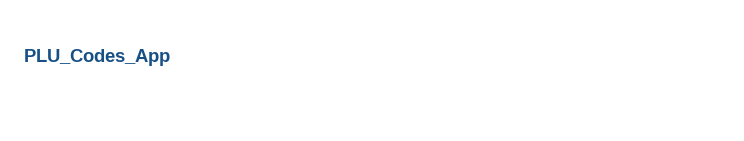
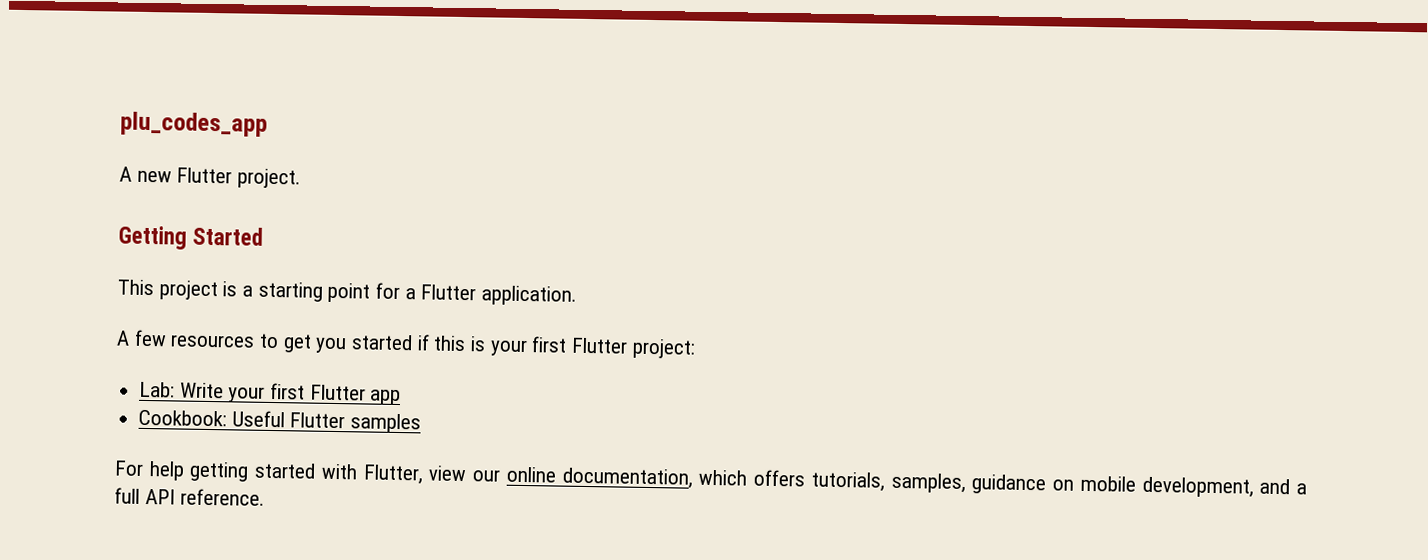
- PLU_Codes_App
+ plu_codes_app
+ A new Flutter project.
+ Getting Started
+ This project is a starting point for a Flutter application.
+ A few resources to get you started if this is your first Flutter project:
+ Lab: Write your first Flutter app
+ Cookbook: Useful Flutter samples
+ For help getting started with Flutter, view our online documentation, which offers tutorials, samples, guidance on mobile development, and a full API reference.

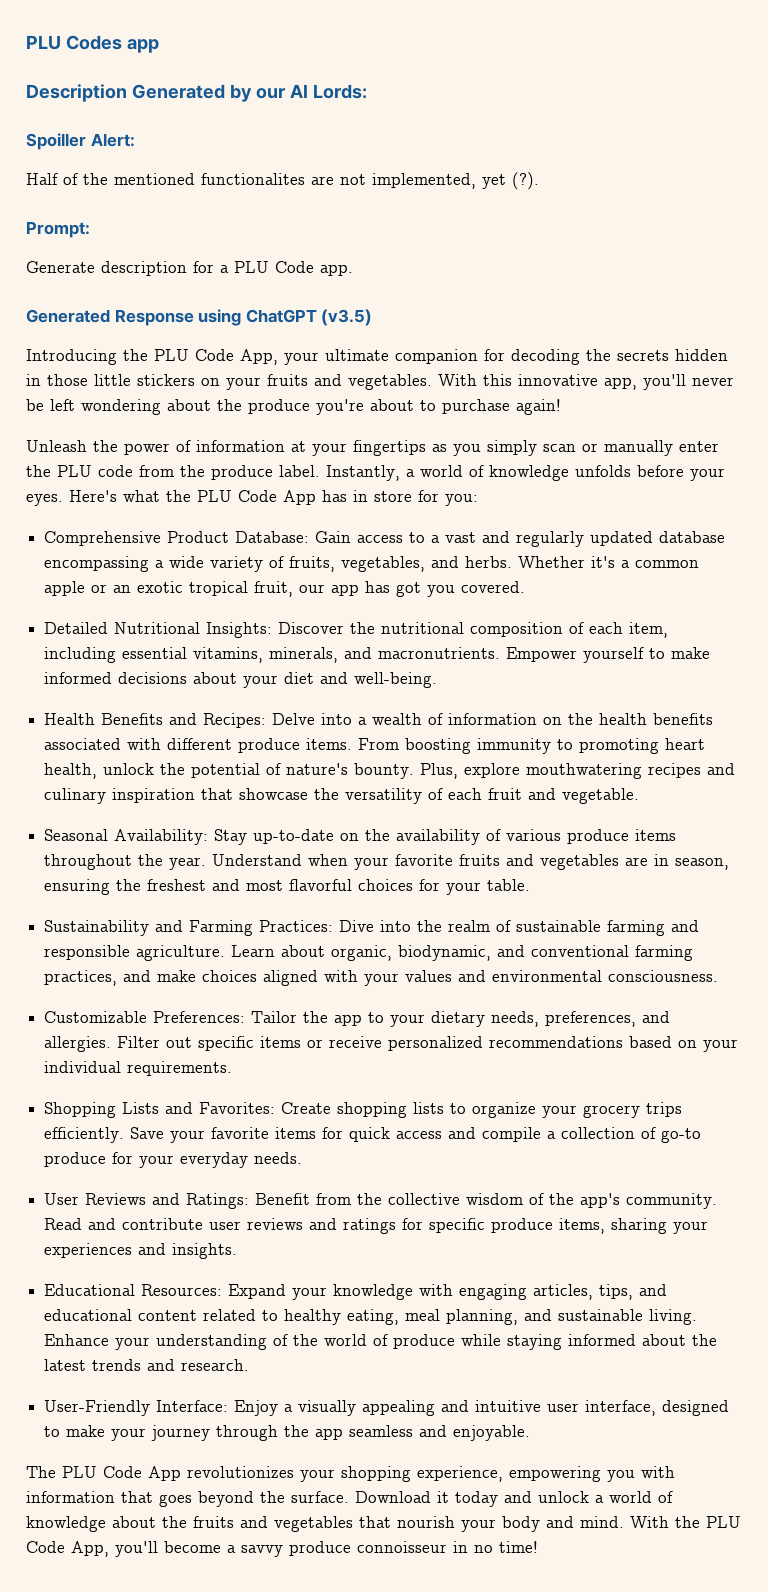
- plu_codes_app
- A new Flutter project.
- Getting Started
- This project is a starting point for a Flutter application.
- A few resources to get you started if this is your first Flutter project:
- Lab: Write your first Flutter app
- Cookbook: Useful Flutter samples
- For help getting started with Flutter, view our online documentation, which offers tutorials, samples, guidance on mobile development, and a full API reference.
+ PLU Codes app
+ Description Generated by our AI Lords:
+ Spoiller Alert:
+ Half of the mentioned functionalites are not implemented, yet (?).
+ Prompt:
+ Generate description for a PLU Code app.
+ Generated Response using ChatGPT (v3.5)
+ Introducing the PLU Code App, your ultimate companion for decoding the secrets hidden in those little stickers on your fruits and vegetables. With this innovative app, you'll never be left wondering about the produce you're about to purchase again!
+ Unleash the power of information at your fingertips as you simply scan or manually enter the PLU code from the produce label. Instantly, a world of knowledge unfolds before your eyes. Here's what the PLU Code App has in store for you:
+ Comprehensive Product Database: Gain access to a vast and regularly updated database encompassing a wide variety of fruits, vegetables, and herbs. Whether it's a common apple or an exotic tropical fruit, our app has got you covered.
+ Detailed Nutritional Insights: Discover the nutritional composition of each item, including essential vitamins, minerals, and macronutrients. Empower yourself to make informed decisions about your diet and well-being.
+ Health Benefits and Recipes: Delve into a wealth of information on the health benefits associated with different produce items. From boosting immunity to promoting heart health, unlock the potential of nature's bounty. Plus, explore mouthwatering recipes and culinary inspiration that showcase the versatility of each fruit and vegetable.
+ Seasonal Availability: Stay up-to-date on the availability of various produce items throughout the year. Understand when your favorite fruits and vegetables are in season, ensuring the freshest and most flavorful choices for your table.
+ Sustainability and Farming Practices: Dive into the realm of sustainable farming and responsible agriculture. Learn about organic, biodynamic, and conventional farming practices, and make choices aligned with your values and environmental consciousness.
+ Customizable Preferences: Tailor the app to your dietary needs, preferences, and allergies. Filter out specific items or receive personalized recommendations based on your individual requirements.
+ Shopping Lists and Favorites: Create shopping lists to organize your grocery trips efficiently. Save your favorite items for quick access and compile a collection of go-to produce for your everyday needs.
+ User Reviews and Ratings: Benefit from the collective wisdom of the app's community. Read and contribute user reviews and ratings for specific produce items, sharing your experiences and insights.
+ Educational Resources: Expand your knowledge with engaging articles, tips, and educational content related to healthy eating, meal planning, and sustainable living. Enhance your understanding of the world of produce while staying informed about the latest trends and research.
+ User-Friendly Interface: Enjoy a visually appealing and intuitive user interface, designed to make your journey through the app seamless and enjoyable.
+ The PLU Code App revolutionizes your shopping experience, empowering you with information that goes beyond the surface. Download it today and unlock a world of knowledge about the fruits and vegetables that nourish your body and mind. With the PLU Code App, you'll become a savvy produce connoisseur in no time!

